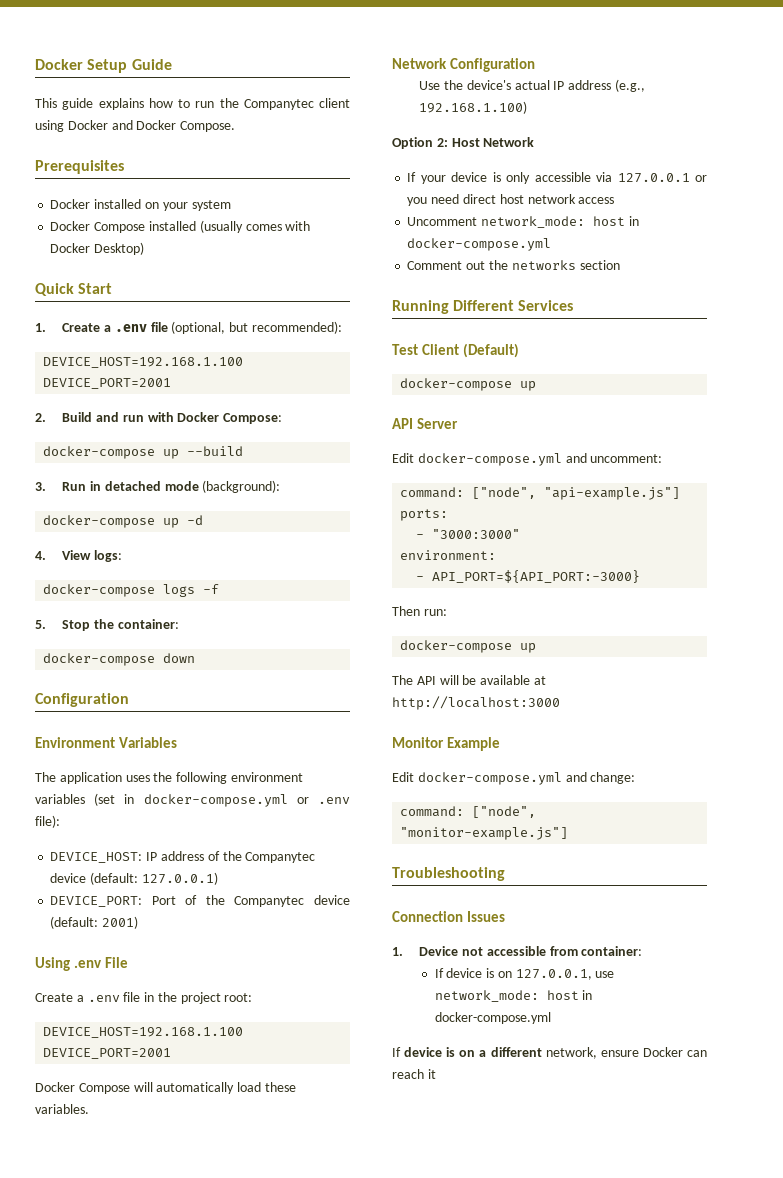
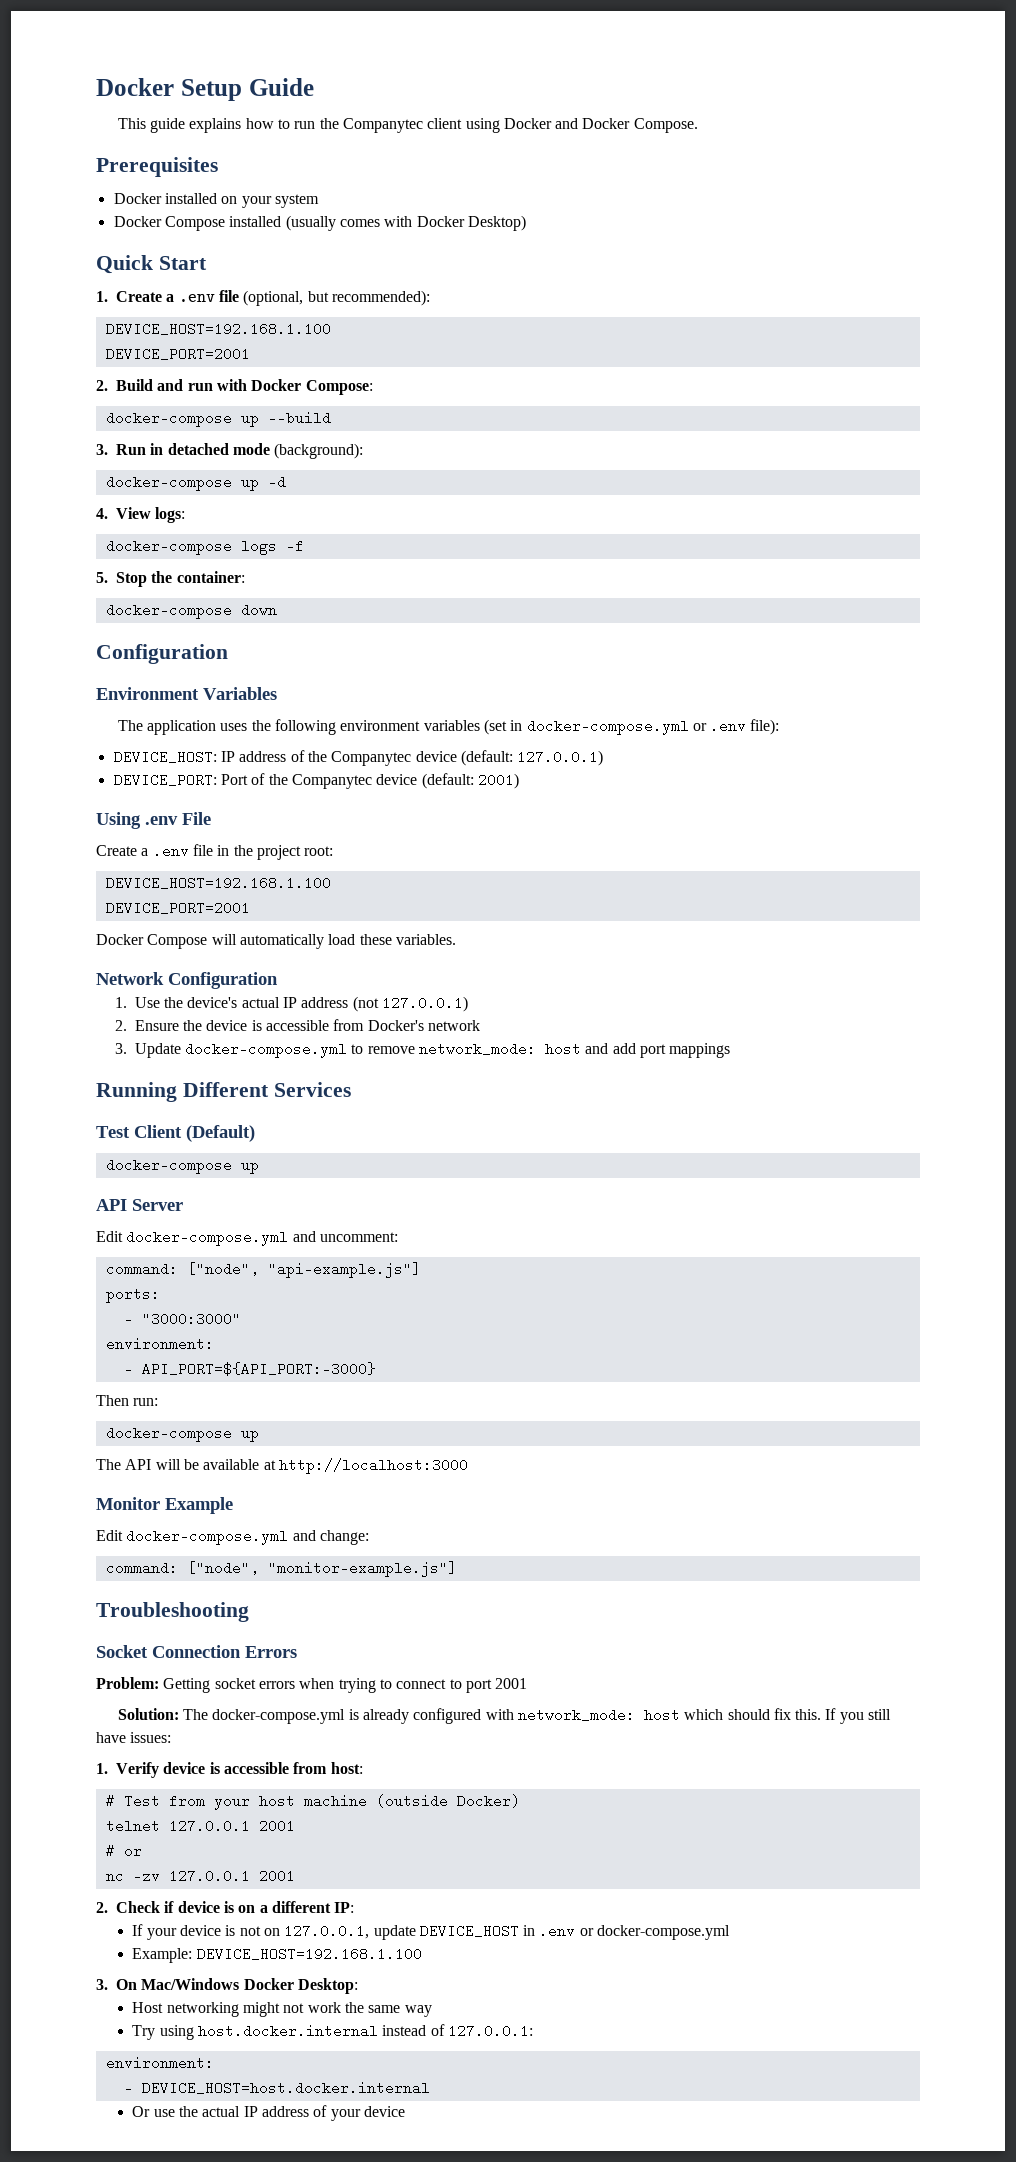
- Use the device's actual IP address (e.g., 192.168.1.100)
- Option 2: Host Network
- If your device is only accessible via 127.0.0.1 or you need direct host network access
- Uncomment network_mode: host in docker-compose.yml
- Comment out the networks section
+ 1. Use the device's actual IP address (not 127.0.0.1)
+ 2. Ensure the device is accessible from Docker's network
+ 3. Update docker-compose.yml to remove network_mode: host and add port mappings
- Connection Issues
- 1. Device not accessible from container:
- If device is on 127.0.0.1, use network_mode: host in docker-compose.yml
- If device is on a different network, ensure Docker can reach it
+ Socket Connection Errors
+ Problem: Getting socket errors when trying to connect to port 2001
+ Solution: The docker-compose.yml is already configured with network_mode: host which should fix this. If you still have issues:
+ 1. Verify device is accessible from host:
+ # Test from your host machine (outside Docker)
+ telnet 127.0.0.1 2001
+ # or
+ nc -zv 127.0.0.1 2001
+ 2. Check if device is on a different IP:
+ If your device is not on 127.0.0.1, update DEVICE_HOST in .env or docker-compose.yml
+ Example: DEVICE_HOST=192.168.1.100
+ 3. On Mac/Windows Docker Desktop:
+ Host networking might not work the same way
+ Try using host.docker.internal instead of 127.0.0.1:
+ environment:
+ - DEVICE_HOST=host.docker.internal
+ Or use the actual IP address of your device

